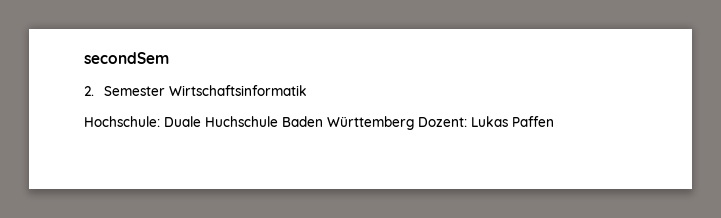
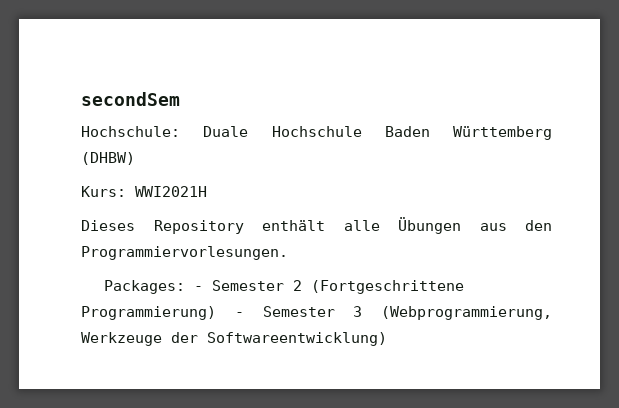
- 2. Semester Wirtschaftsinformatik
- Hochschule: Duale Huchschule Baden Württemberg Dozent: Lukas Paffen
+ Hochschule: Duale Hochschule Baden Württemberg (DHBW)
+ Kurs: WWI2021H
+ Dieses Repository enthält alle Übungen aus den Programmiervorlesungen.
+ Packages: - Semester 2 (Fortgeschrittene Programmierung) - Semester 3 (Webprogrammierung, Werkzeuge der Softwareentwicklung)

